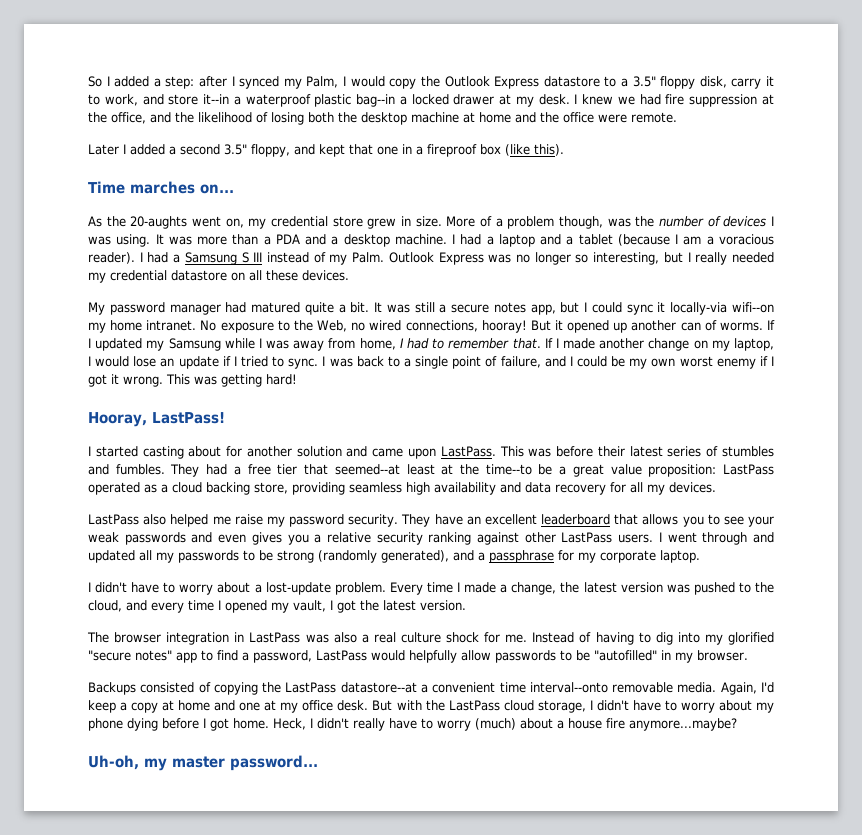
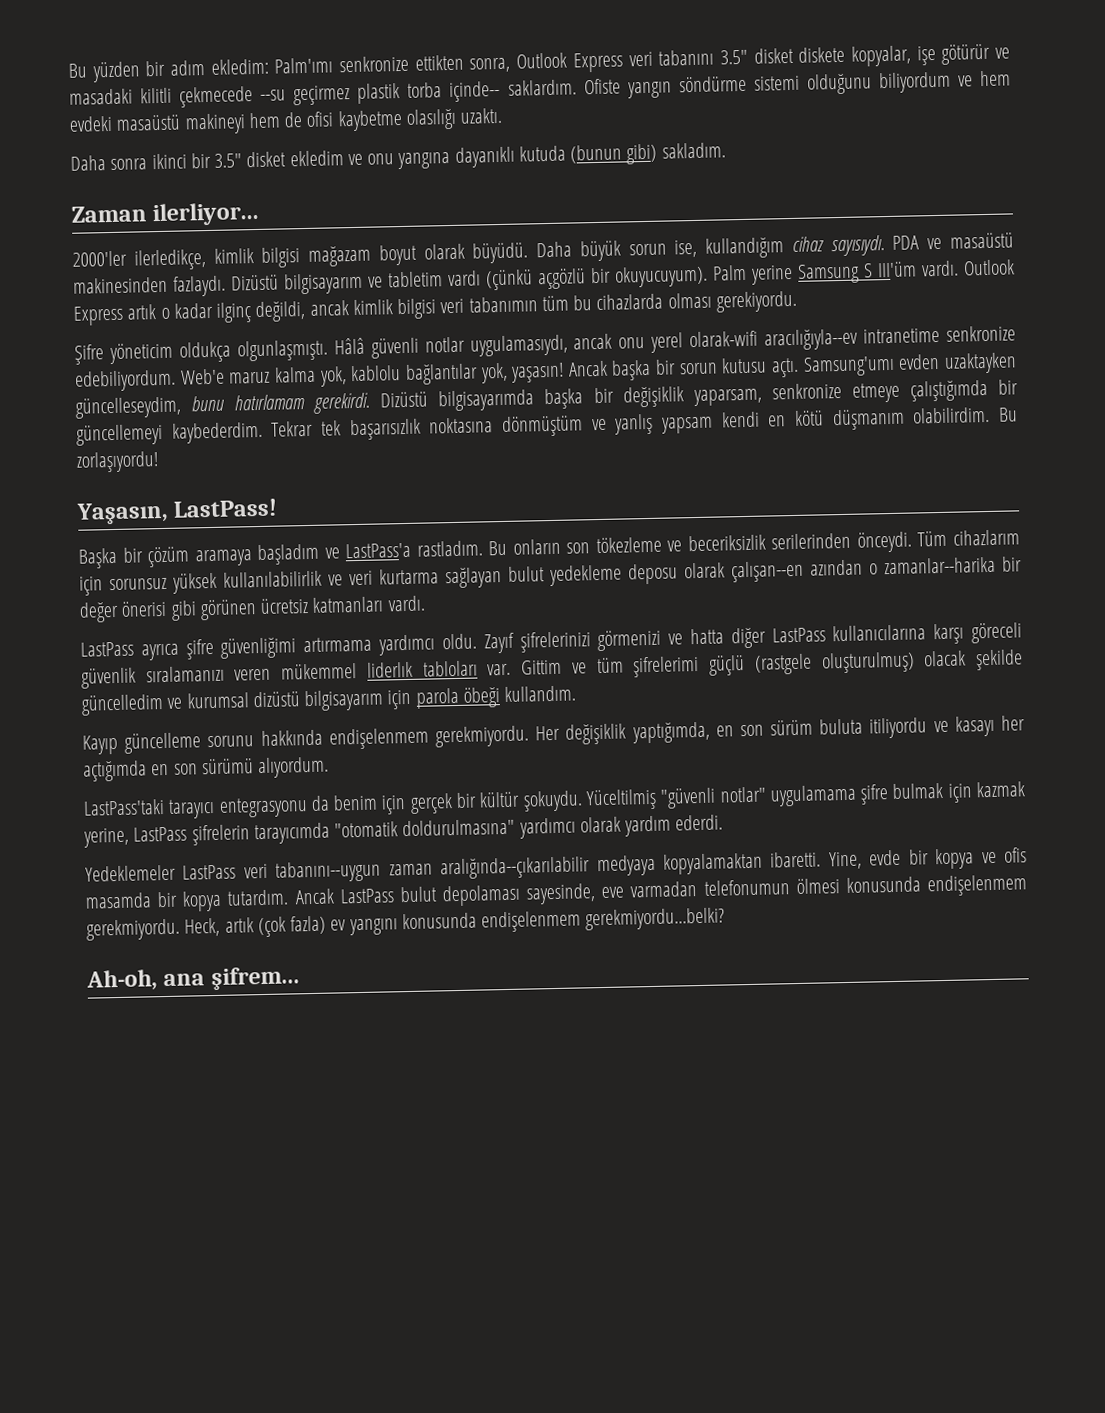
- So I added a step: after I synced my Palm, I would copy the Outlook Express datastore to a 3.5" floppy disk, carry it to work, and store it--in a waterproof plastic bag--in a locked drawer at my desk. I knew we had fire suppression at the office, and the likelihood of losing both the desktop machine at home and the office were remote.
- Later I added a second 3.5" floppy, and kept that one in a fireproof box (like this).
- Time marches on...
- As the 20-aughts went on, my credential store grew in size. More of a problem though, was the number of devices I was using. It was more than a PDA and a desktop machine. I had a laptop and a tablet (because I am a voracious reader). I had a Samsung S III instead of my Palm. Outlook Express was no longer so interesting, but I really needed my credential datastore on all these devices.
- My password manager had matured quite a bit. It was still a secure notes app, but I could sync it locally-via wifi--on my home intranet. No exposure to the Web, no wired connections, hooray! But it opened up another can of worms. If I updated my Samsung while I was away from home, I had to remember that. If I made another change on my laptop, I would lose an update if I tried to sync. I was back to a single point of failure, and I could be my own worst enemy if I got it wrong. This was getting hard!
- Hooray, LastPass!
- I started casting about for another solution and came upon LastPass. This was before their latest series of stumbles and fumbles. They had a free tier that seemed--at least at the time--to be a great value proposition: LastPass operated as a cloud backing store, providing seamless high availability and data recovery for all my devices.
- LastPass also helped me raise my password security. They have an excellent leaderboard that allows you to see your weak passwords and even gives you a relative security ranking against other LastPass users. I went through and updated all my passwords to be strong (randomly generated), and a passphrase for my corporate laptop.
- I didn't have to worry about a lost-update problem. Every time I made a change, the latest version was pushed to the cloud, and every time I opened my vault, I got the latest version.
- The browser integration in LastPass was also a real culture shock for me. Instead of having to dig into my glorified "secure notes" app to find a password, LastPass would helpfully allow passwords to be "autofilled" in my browser.
- Backups consisted of copying the LastPass datastore--at a convenient time interval--onto removable media. Again, I'd keep a copy at home and one at my office desk. But with the LastPass cloud storage, I didn't have to worry about my phone dying before I got home. Heck, I didn't really have to worry (much) about a house fire anymore...maybe?
- Uh-oh, my master password...
+ Bu yüzden bir adım ekledim: Palm'ımı senkronize ettikten sonra, Outlook Express veri tabanını 3.5" disket diskete kopyalar, işe götürür ve masadaki kilitli çekmecede --su geçirmez plastik torba içinde-- saklardım. Ofiste yangın söndürme sistemi olduğunu biliyordum ve hem evdeki masaüstü makineyi hem de ofisi kaybetme olasılığı uzaktı.
+ Daha sonra ikinci bir 3.5" disket ekledim ve onu yangına dayanıklı kutuda (bunun gibi) sakladım.
+ Zaman ilerliyor...
+ 2000'ler ilerledikçe, kimlik bilgisi mağazam boyut olarak büyüdü. Daha büyük sorun ise, kullandığım cihaz sayısıydı. PDA ve masaüstü makinesinden fazlaydı. Dizüstü bilgisayarım ve tabletim vardı (çünkü açgözlü bir okuyucuyum). Palm yerine Samsung S III'üm vardı. Outlook Express artık o kadar ilginç değildi, ancak kimlik bilgisi veri tabanımın tüm bu cihazlarda olması gerekiyordu.
+ Şifre yöneticim oldukça olgunlaşmıştı. Hâlâ güvenli notlar uygulamasıydı, ancak onu yerel olarak-wifi aracılığıyla--ev intranetime senkronize edebiliyordum. Web'e maruz kalma yok, kablolu bağlantılar yok, yaşasın! Ancak başka bir sorun kutusu açtı. Samsung'umı evden uzaktayken güncelleseydim, bunu hatırlamam gerekirdi. Dizüstü bilgisayarımda başka bir değişiklik yaparsam, senkronize etmeye çalıştığımda bir güncellemeyi kaybederdim. Tekrar tek başarısızlık noktasına dönmüştüm ve yanlış yapsam kendi en kötü düşmanım olabilirdim. Bu zorlaşıyordu!
+ Yaşasın, LastPass!
+ Başka bir çözüm aramaya başladım ve LastPass'a rastladım. Bu onların son tökezleme ve beceriksizlik serilerinden önceydi. Tüm cihazlarım için sorunsuz yüksek kullanılabilirlik ve veri kurtarma sağlayan bulut yedekleme deposu olarak çalışan--en azından o zamanlar--harika bir değer önerisi gibi görünen ücretsiz katmanları vardı.
+ LastPass ayrıca şifre güvenliğimi artırmama yardımcı oldu. Zayıf şifrelerinizi görmenizi ve hatta diğer LastPass kullanıcılarına karşı göreceli güvenlik sıralamanızı veren mükemmel liderlık tabloları var. Gittim ve tüm şifrelerimi güçlü (rastgele oluşturulmuş) olacak şekilde güncelledim ve kurumsal dizüstü bilgisayarım için parola öbeği kullandım.
+ Kayıp güncelleme sorunu hakkında endişelenmem gerekmiyordu. Her değişiklik yaptığımda, en son sürüm buluta itiliyordu ve kasayı her açtığımda en son sürümü alıyordum.
+ LastPass'taki tarayıcı entegrasyonu da benim için gerçek bir kültür şokuydu. Yüceltilmiş "güvenli notlar" uygulamama şifre bulmak için kazmak yerine, LastPass şifrelerin tarayıcımda "otomatik doldurulmasına" yardımcı olarak yardım ederdi.
+ Yedeklemeler LastPass veri tabanını--uygun zaman aralığında--çıkarılabilir medyaya kopyalamaktan ibaretti. Yine, evde bir kopya ve ofis masamda bir kopya tutardım. Ancak LastPass bulut depolaması sayesinde, eve varmadan telefonumun ölmesi konusunda endişelenmem gerekmiyordu. Heck, artık (çok fazla) ev yangını konusunda endişelenmem gerekmiyordu...belki?
+ Ah-oh, ana şifrem...

